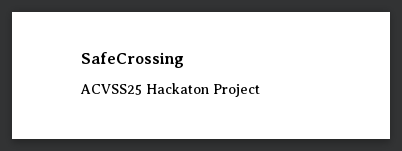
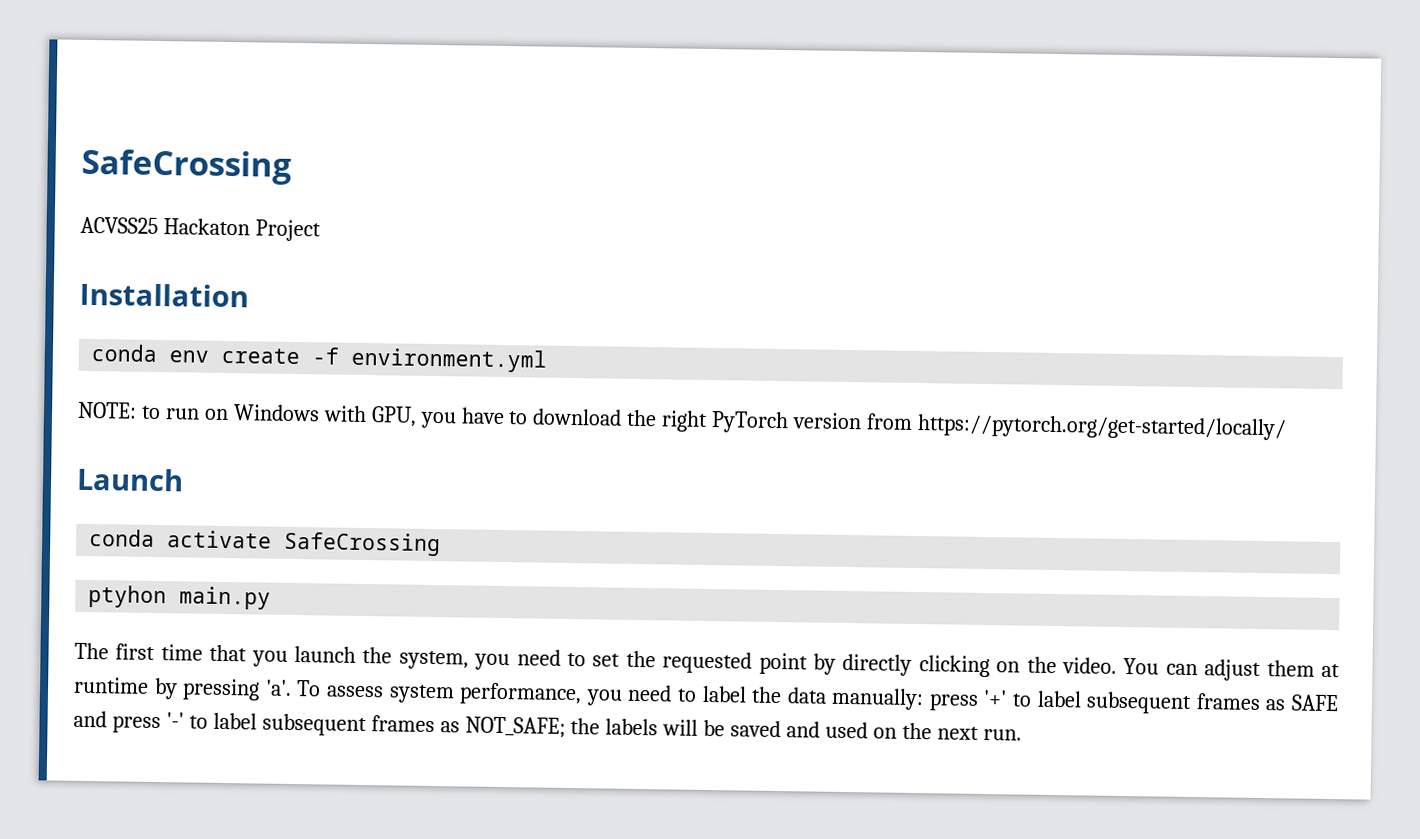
+ Installation
+ conda env create -f environment.yml
+ NOTE: to run on Windows with GPU, you have to download the right PyTorch version from https://pytorch.org/get-started/locally/
+ Launch
+ conda activate SafeCrossing
+ ptyhon main.py
+ The first time that you launch the system, you need to set the requested point by directly clicking on the video. You can adjust them at runtime by pressing 'a'. To assess system performance, you need to label the data manually: press '+' to label subsequent frames as SAFE and press '-' to label subsequent frames as NOT_SAFE; the labels will be saved and used on the next run.

